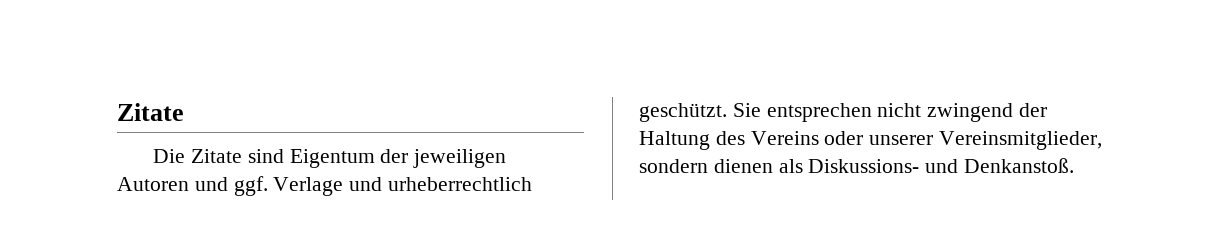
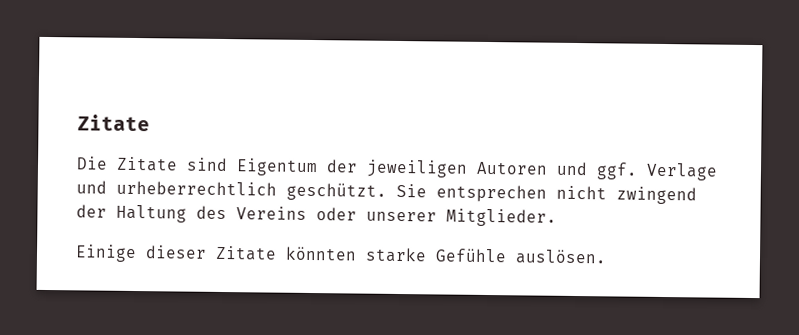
- Sie entsprechen nicht zwingend der Haltung des Vereins oder unserer Vereinsmitglieder, sondern dienen als Diskussions- und Denkanstoß.
+ Sie entsprechen nicht zwingend der Haltung des Vereins oder unserer Mitglieder.
+ Einige dieser Zitate könnten starke Gefühle auslösen.

